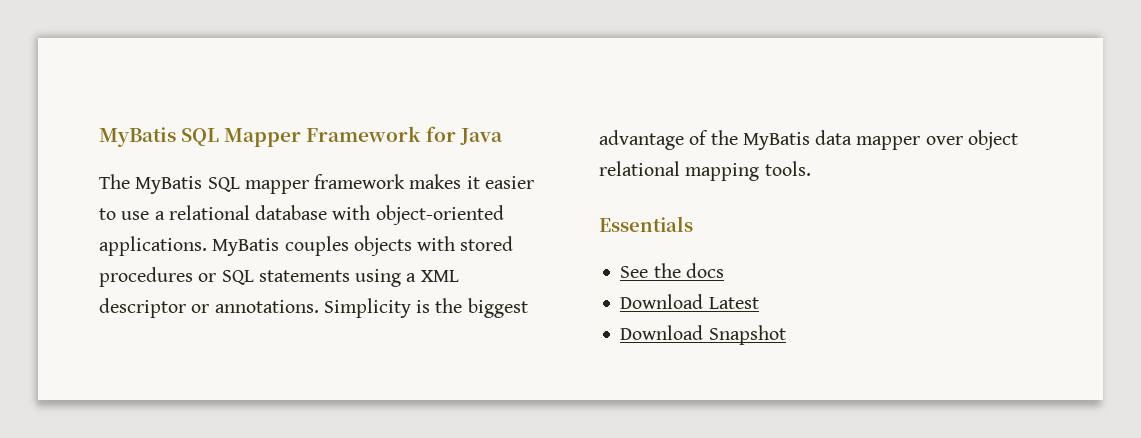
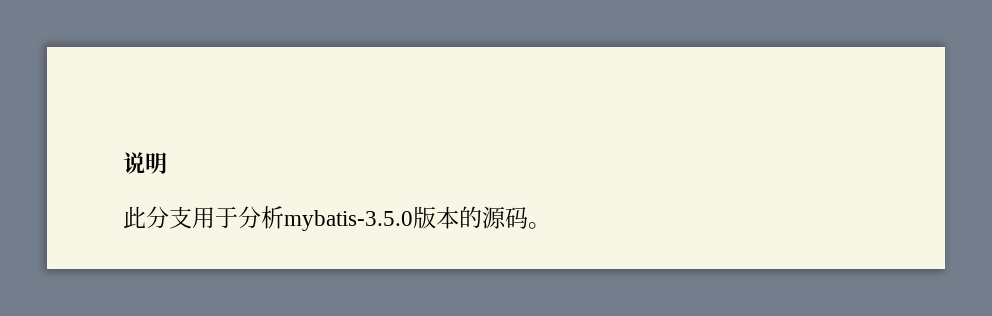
- MyBatis SQL Mapper Framework for Java
- The MyBatis SQL mapper framework makes it easier to use a relational database with object-oriented applications. MyBatis couples objects with stored procedures or SQL statements using a XML descriptor or annotations. Simplicity is the biggest advantage of the MyBatis data mapper over object relational mapping tools.
- Essentials
- See the docs
- Download Latest
- Download Snapshot
+ 说明
+ 此分支用于分析mybatis-3.5.0版本的源码。

